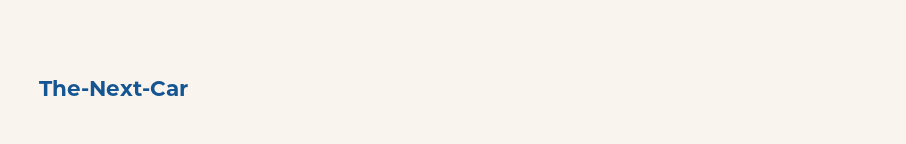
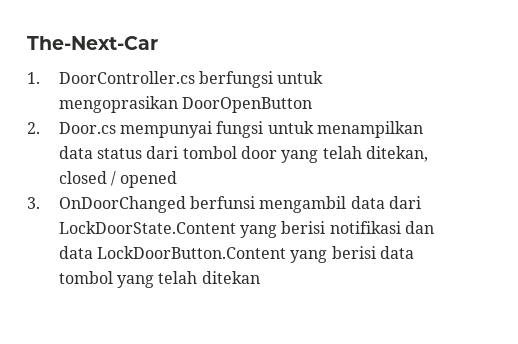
+ 1. DoorController.cs berfungsi untuk mengoprasikan DoorOpenButton
+ 2. Door.cs mempunyai fungsi untuk menampilkan data status dari tombol door yang telah ditekan, closed / opened
+ 3. OnDoorChanged berfunsi mengambil data dari LockDoorState.Content yang berisi notifikasi dan data LockDoorButton.Content yang berisi data tombol yang telah ditekan

